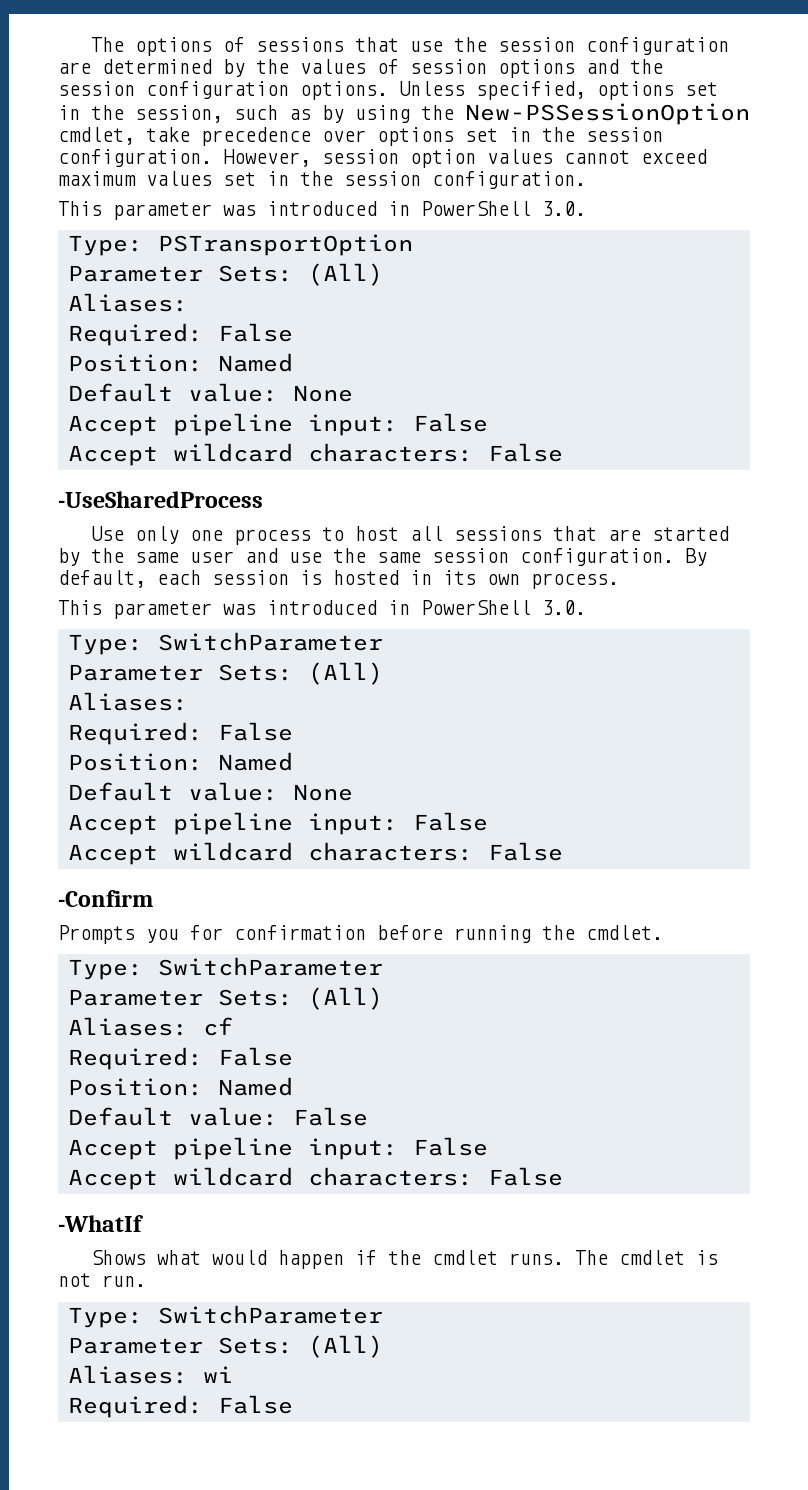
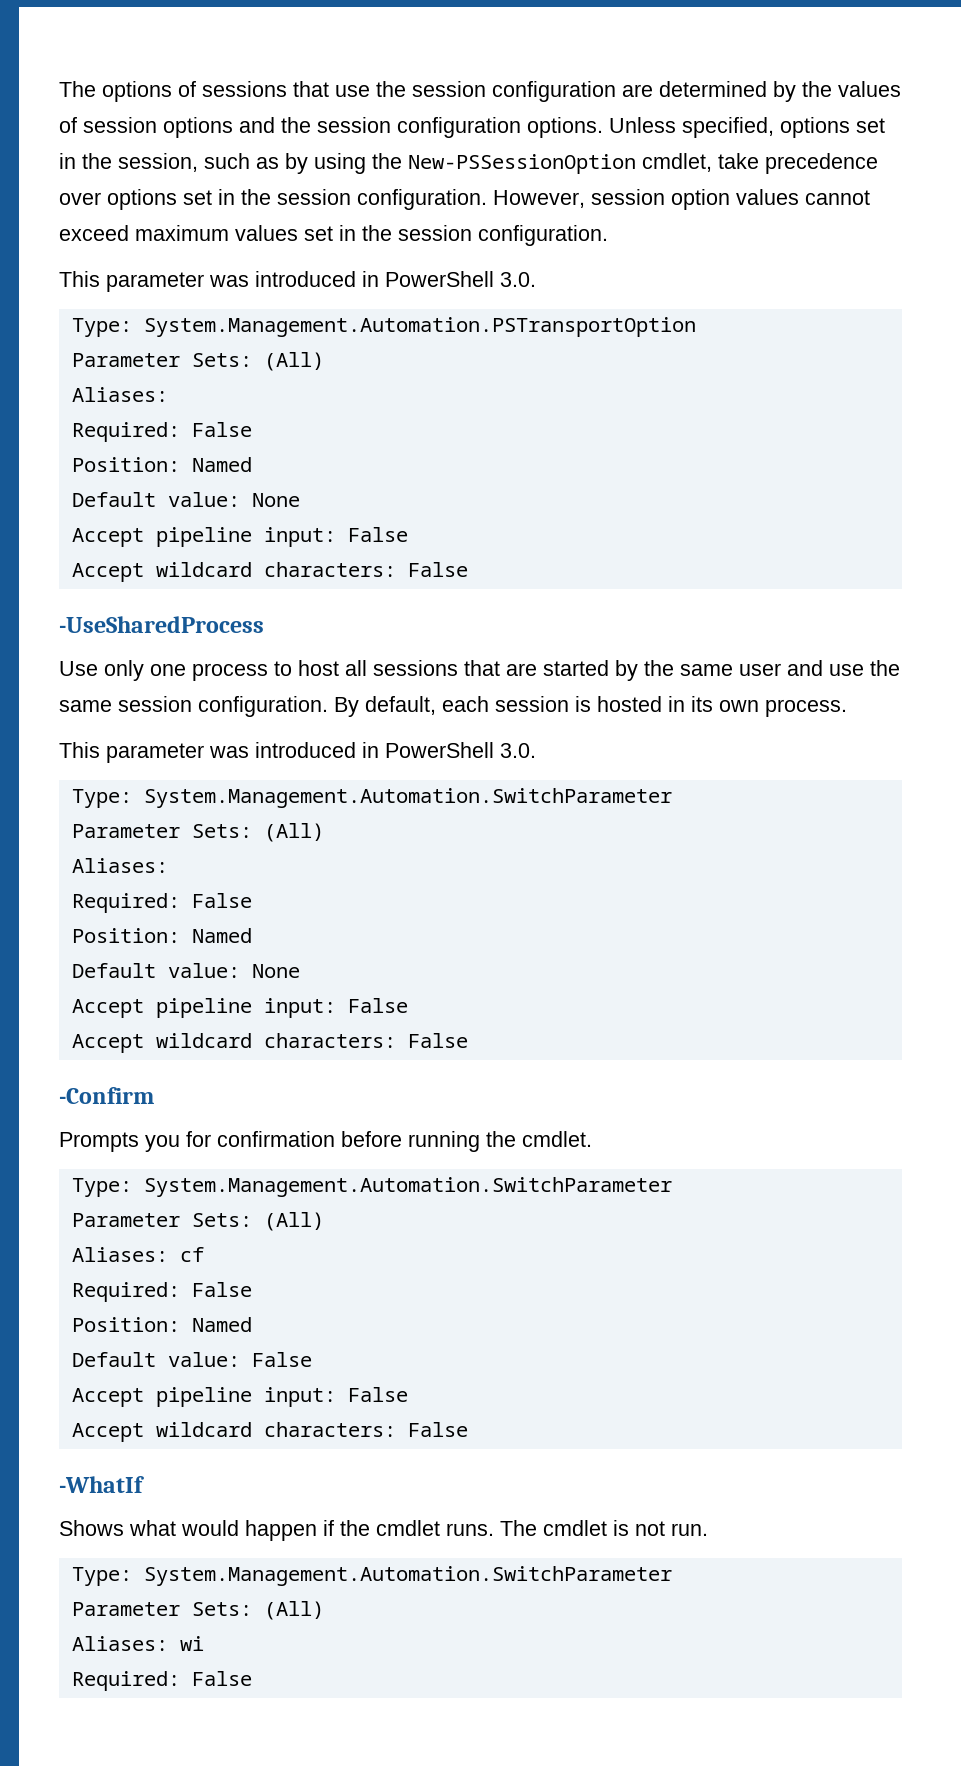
- Type: PSTransportOption
+ Type: System.Management.Automation.PSTransportOption
  By default, each session is hosted in its own process.
  This parameter was introduced in PowerShell 3.0.
- Type: SwitchParameter
+ Type: System.Management.Automation.SwitchParameter
  Prompts you for confirmation before running the cmdlet.
- Type: SwitchParameter
+ Type: System.Management.Automation.SwitchParameter
  The cmdlet is not run.
- Type: SwitchParameter
+ Type: System.Management.Automation.SwitchParameter

